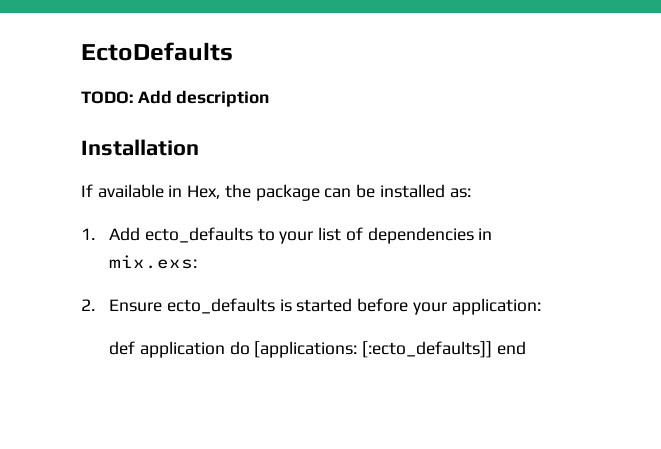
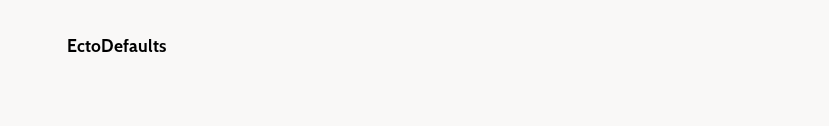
- TODO: Add description
- Installation
- If available in Hex, the package can be installed as:
- 1. Add ecto_defaults to your list of dependencies in mix.exs:
- 2. Ensure ecto_defaults is started before your application:
- def application do [applications: [:ecto_defaults]] end

